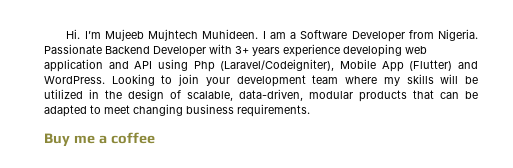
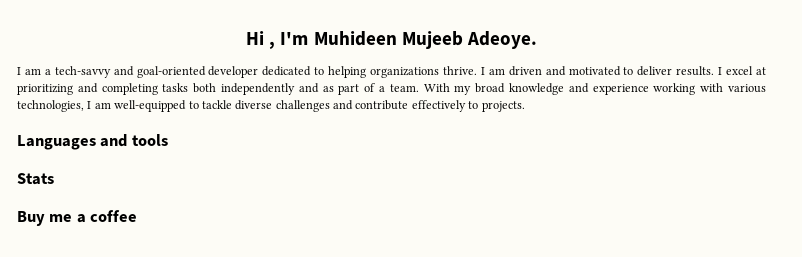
- Hi. I’m Mujeeb Mujhtech Muhideen. I am a Software Developer from Nigeria. Passionate Backend Developer with 3+ years experience developing web application and API using Php (Laravel/Codeigniter), Mobile App (Flutter) and WordPress. Looking to join your development team where my skills will be utilized in the design of scalable, data-driven, modular products that can be adapted to meet changing business requirements.
+ Hi , I'm Muhideen Mujeeb Adeoye.
+ I am a tech-savvy and goal-oriented developer dedicated to helping organizations thrive. I am driven and motivated to deliver results. I excel at prioritizing and completing tasks both independently and as part of a team. With my broad knowledge and experience working with various technologies, I am well-equipped to tackle diverse challenges and contribute effectively to projects.
+ Languages and tools
+ Stats

